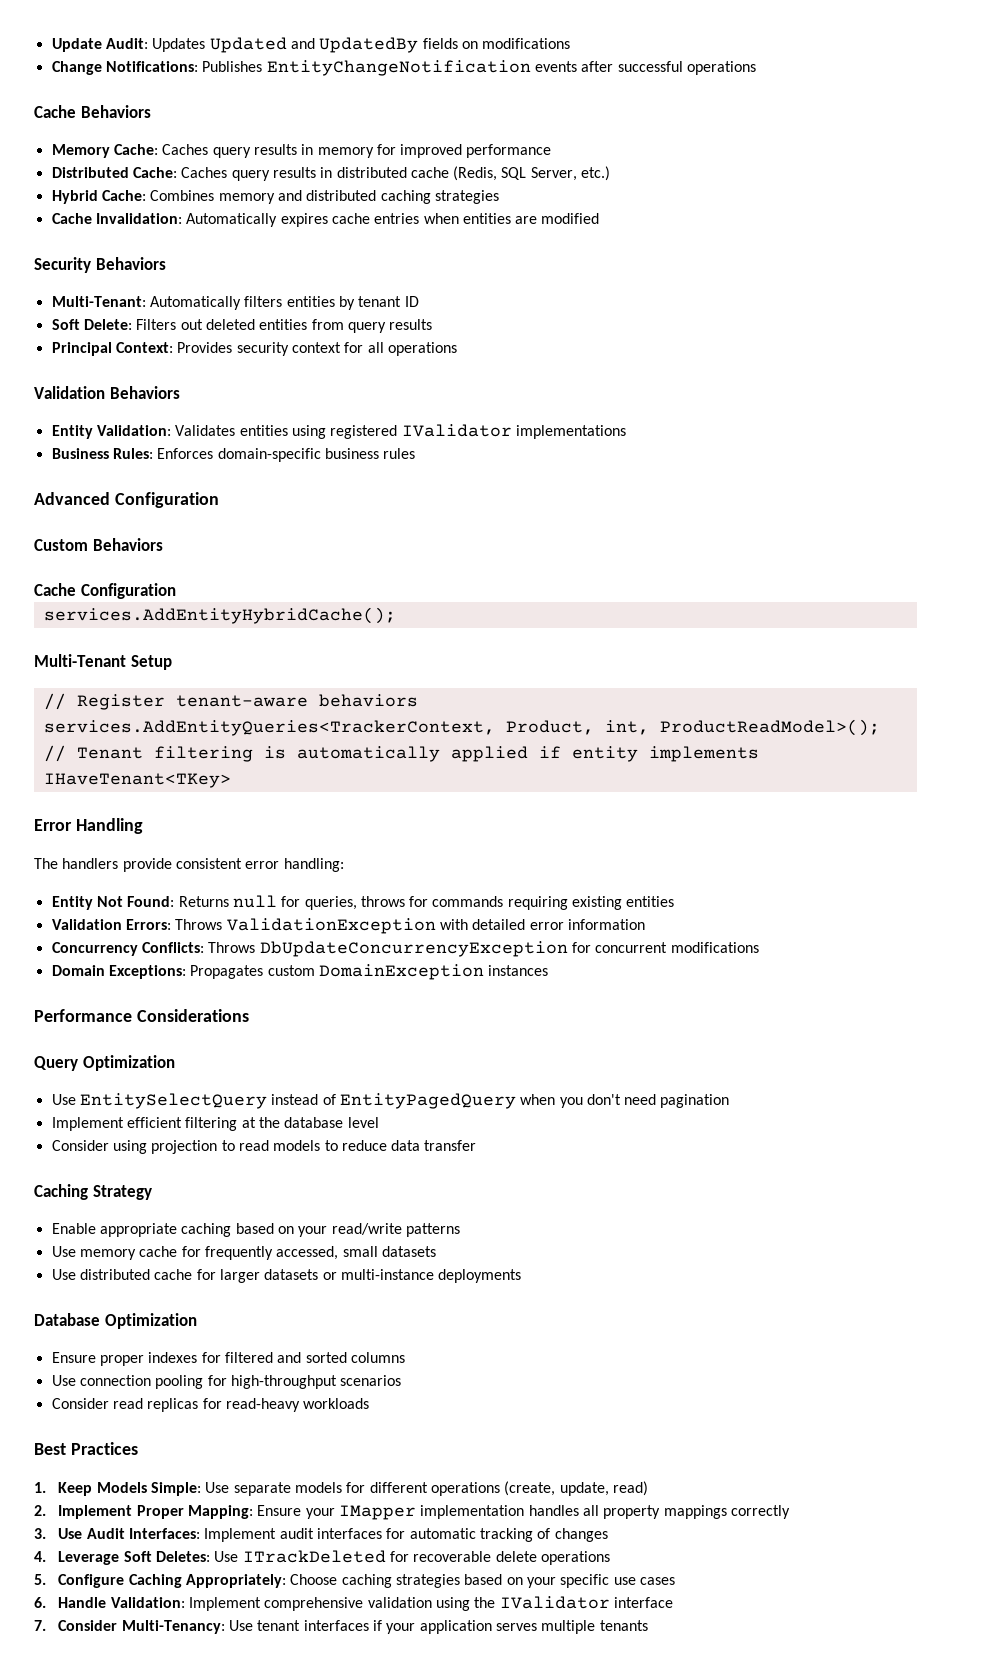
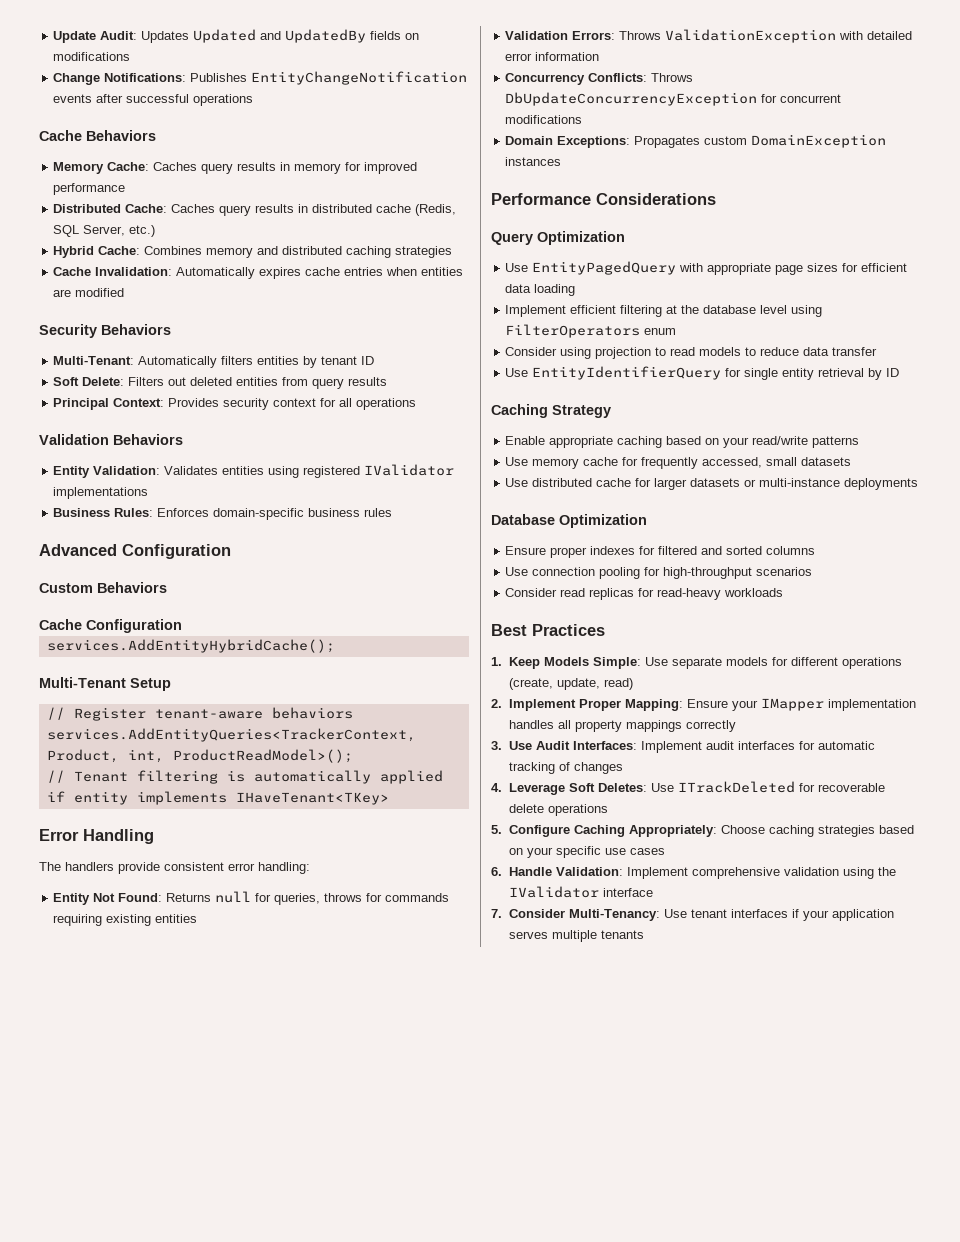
- Use EntitySelectQuery instead of EntityPagedQuery when you don't need pagination
+ Use EntityPagedQuery with appropriate page sizes for efficient data loading
- Implement efficient filtering at the database level
+ Implement efficient filtering at the database level using FilterOperators enum
+ Use EntityIdentifierQuery for single entity retrieval by ID

